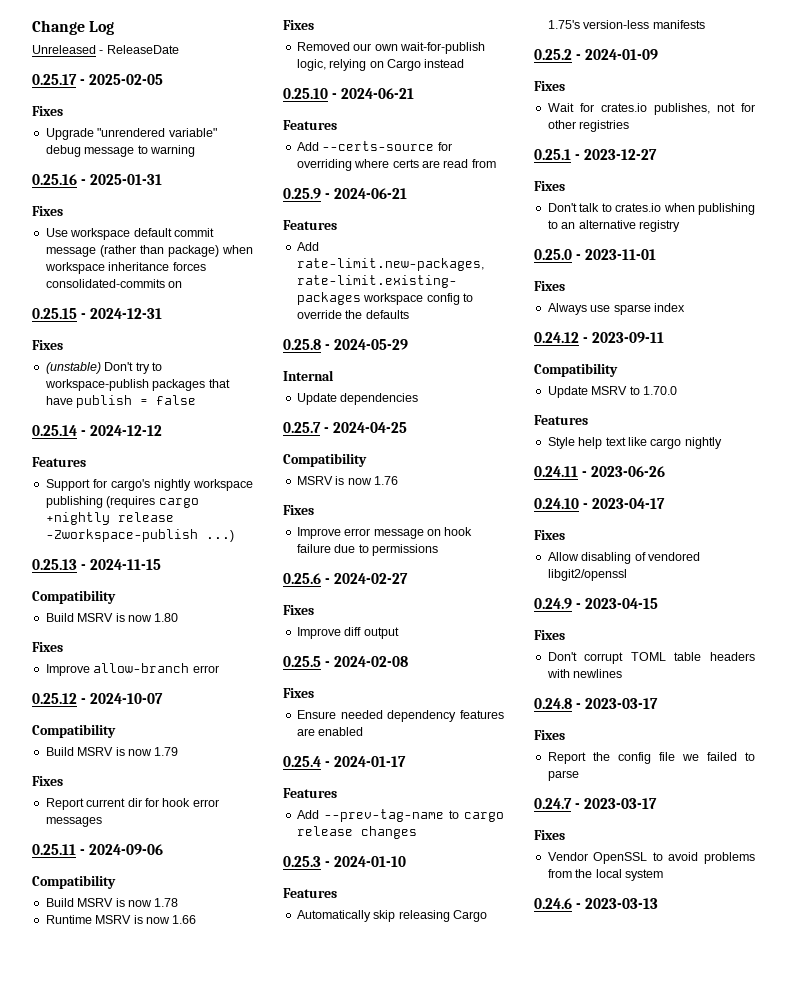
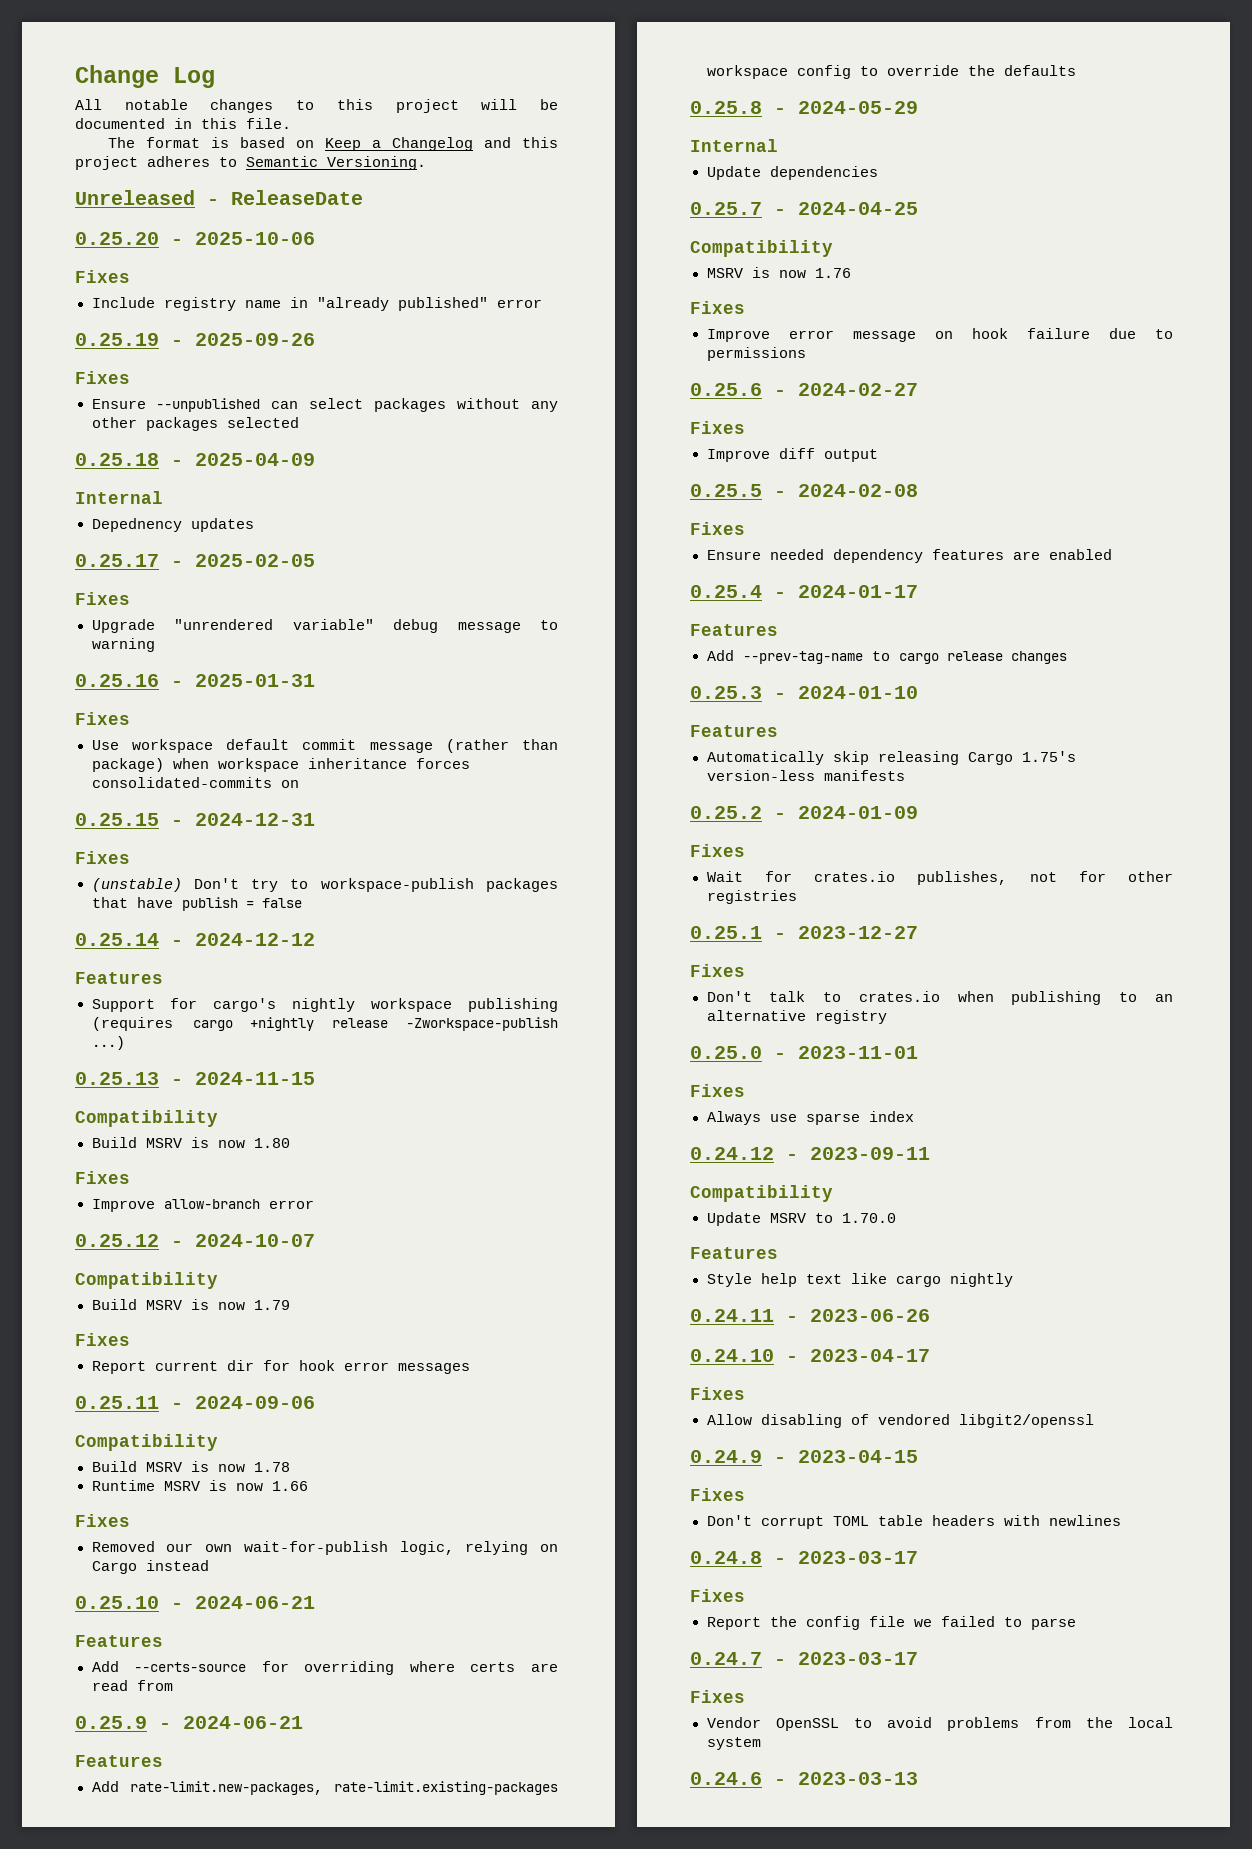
+ All notable changes to this project will be documented in this file.
+ The format is based on Keep a Changelog and this project adheres to Semantic Versioning.
  Unreleased - ReleaseDate
+ 0.25.20 - 2025-10-06
+ Fixes
+ Include registry name in "already published" error
+ 0.25.19 - 2025-09-26
+ Fixes
+ Ensure --unpublished can select packages without any other packages selected
+ 0.25.18 - 2025-04-09
+ Internal
+ Depednency updates

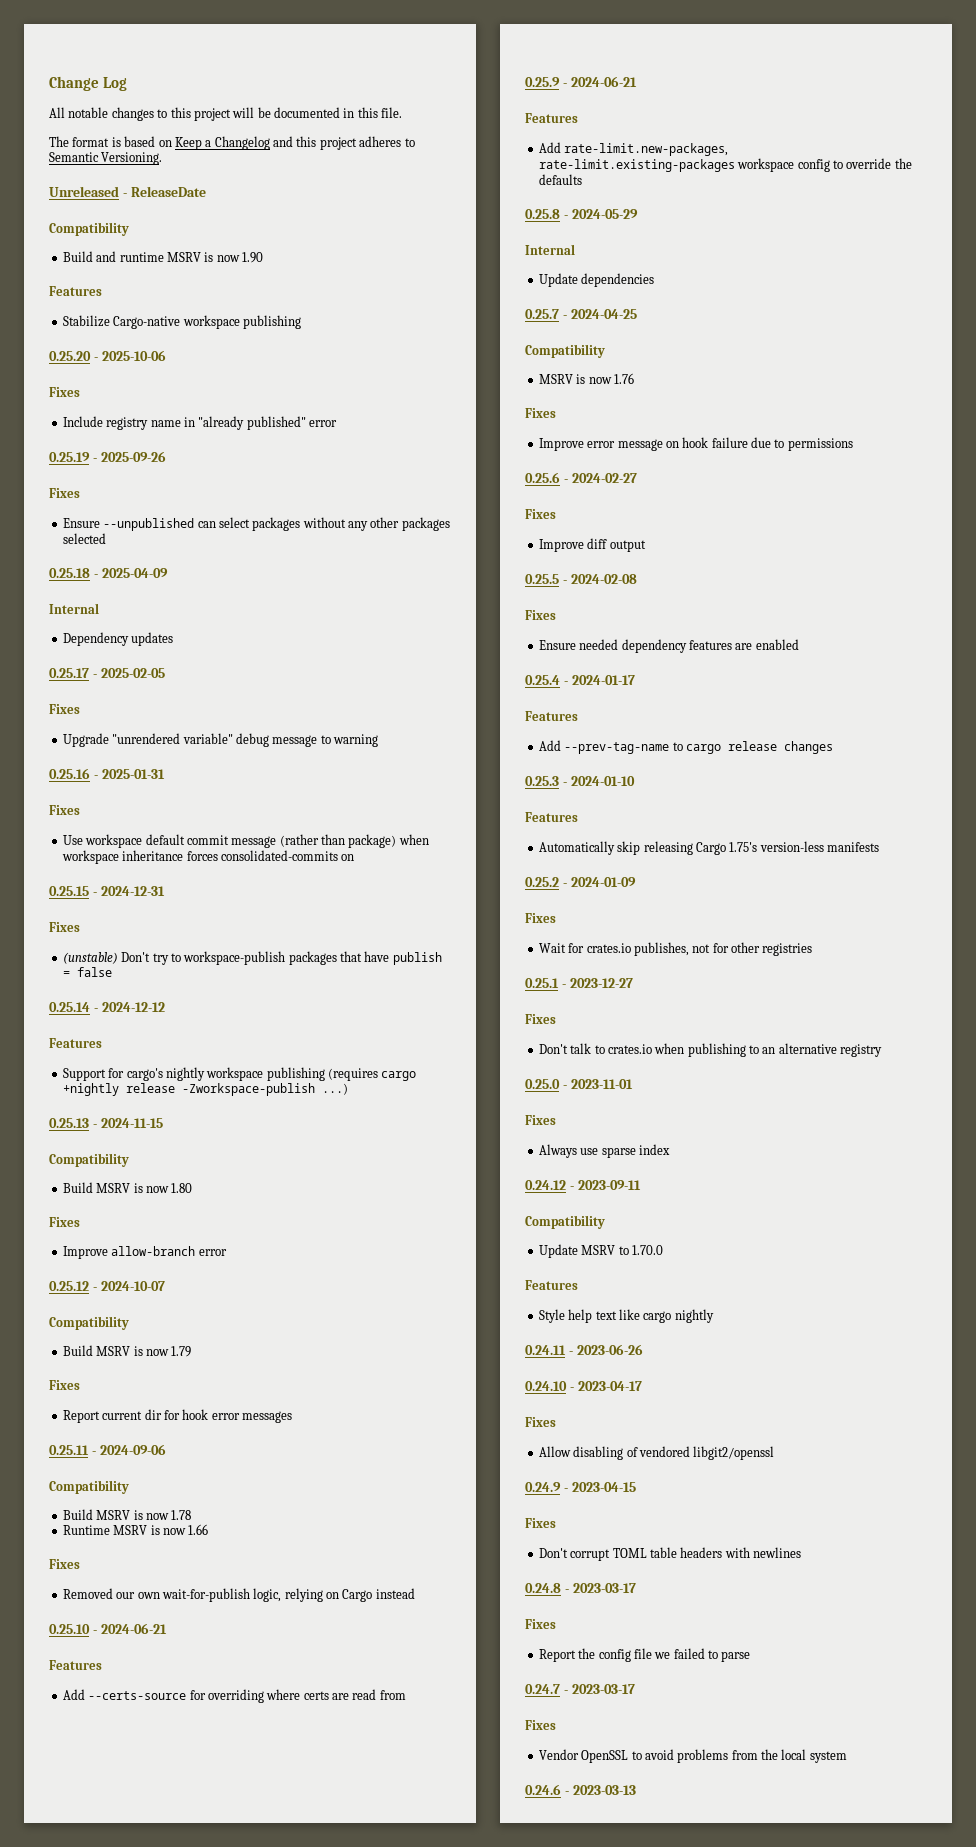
  Unreleased - ReleaseDate
+ Compatibility
+ Build and runtime MSRV is now 1.90
+ Features
+ Stabilize Cargo-native workspace publishing
- Depednency updates
+ Dependency updates

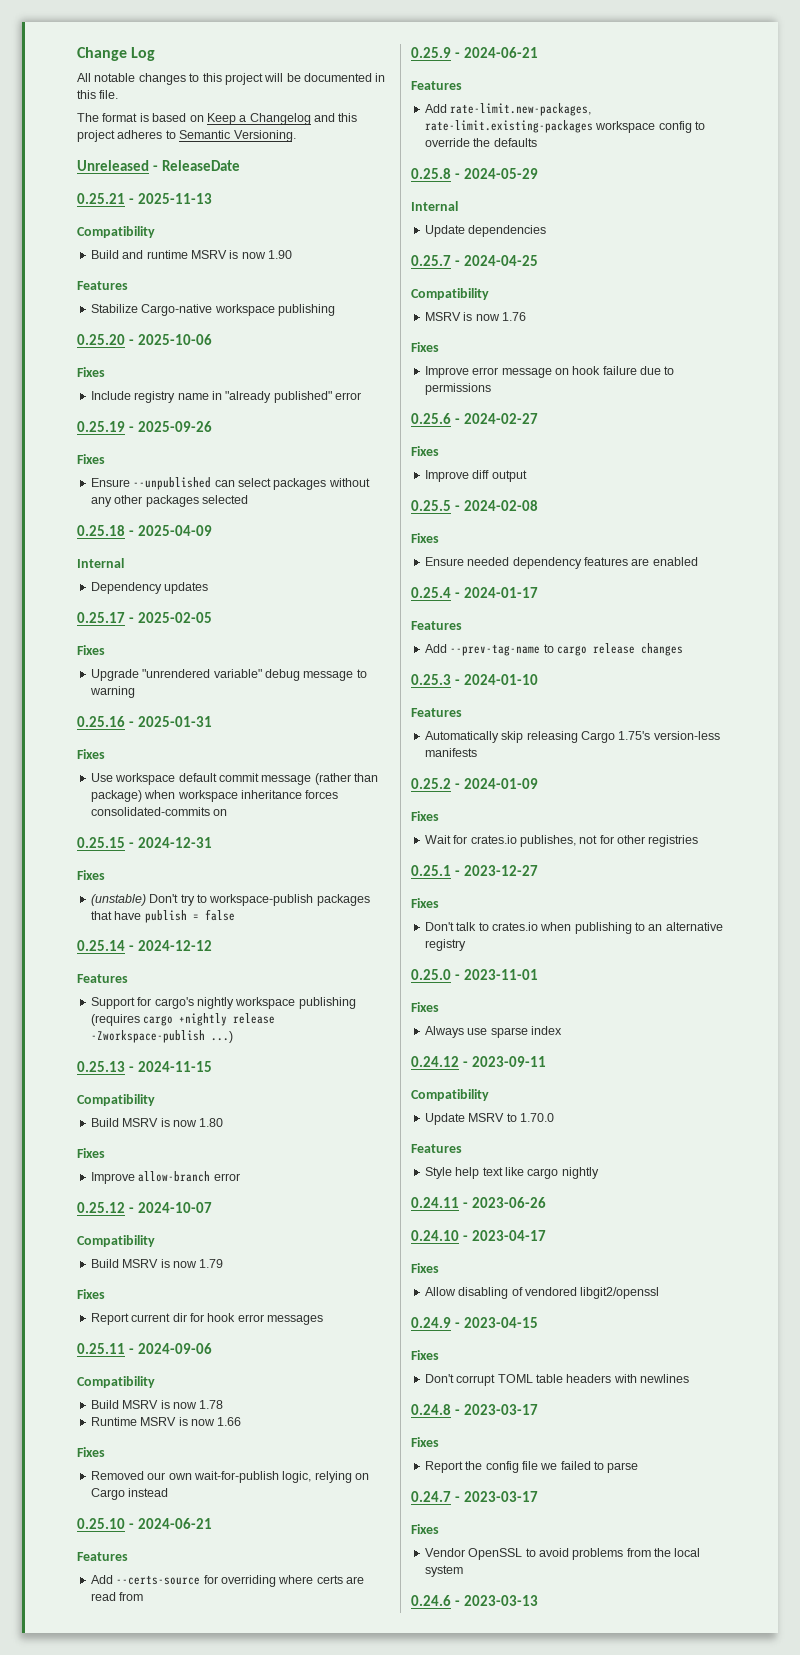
+ 0.25.21 - 2025-11-13

